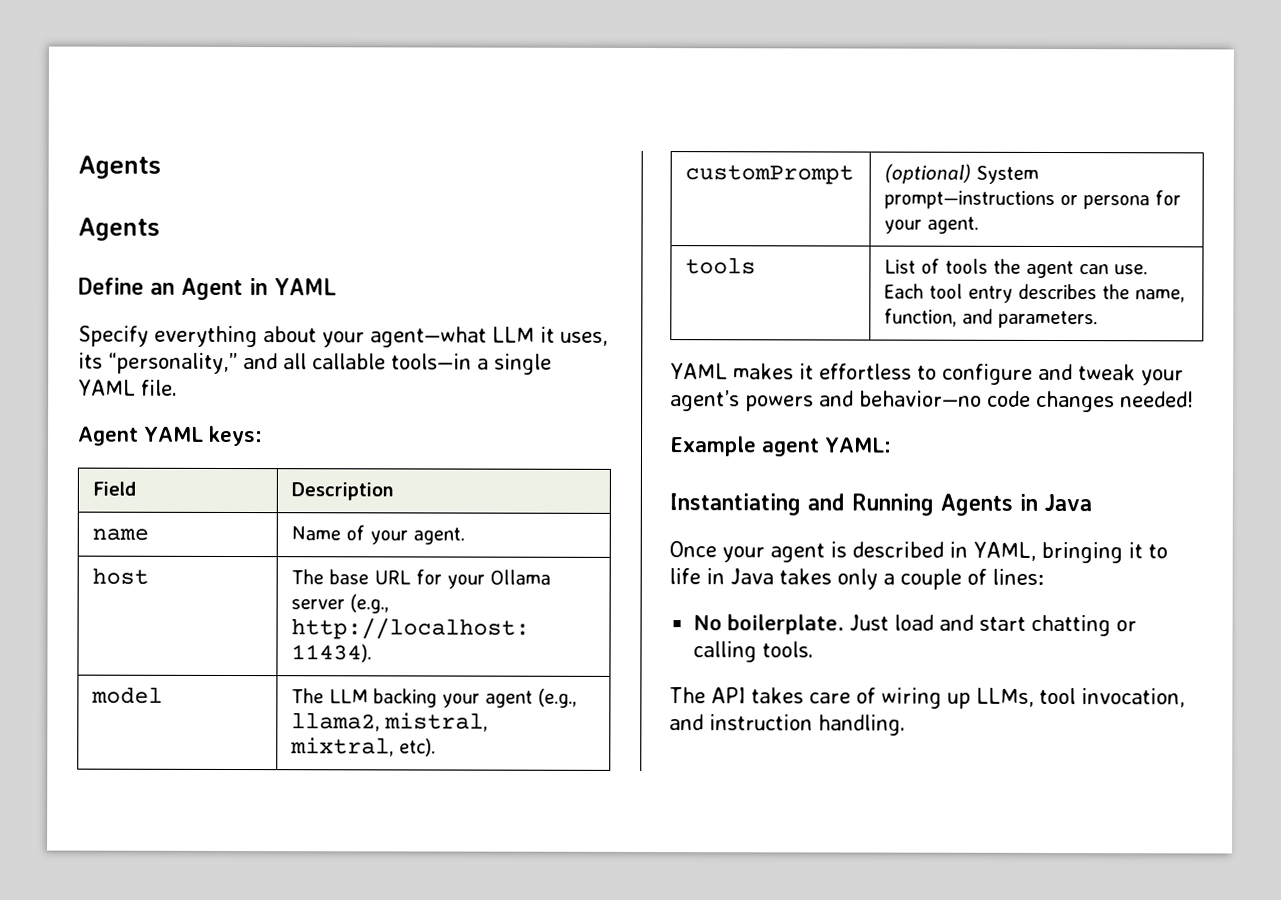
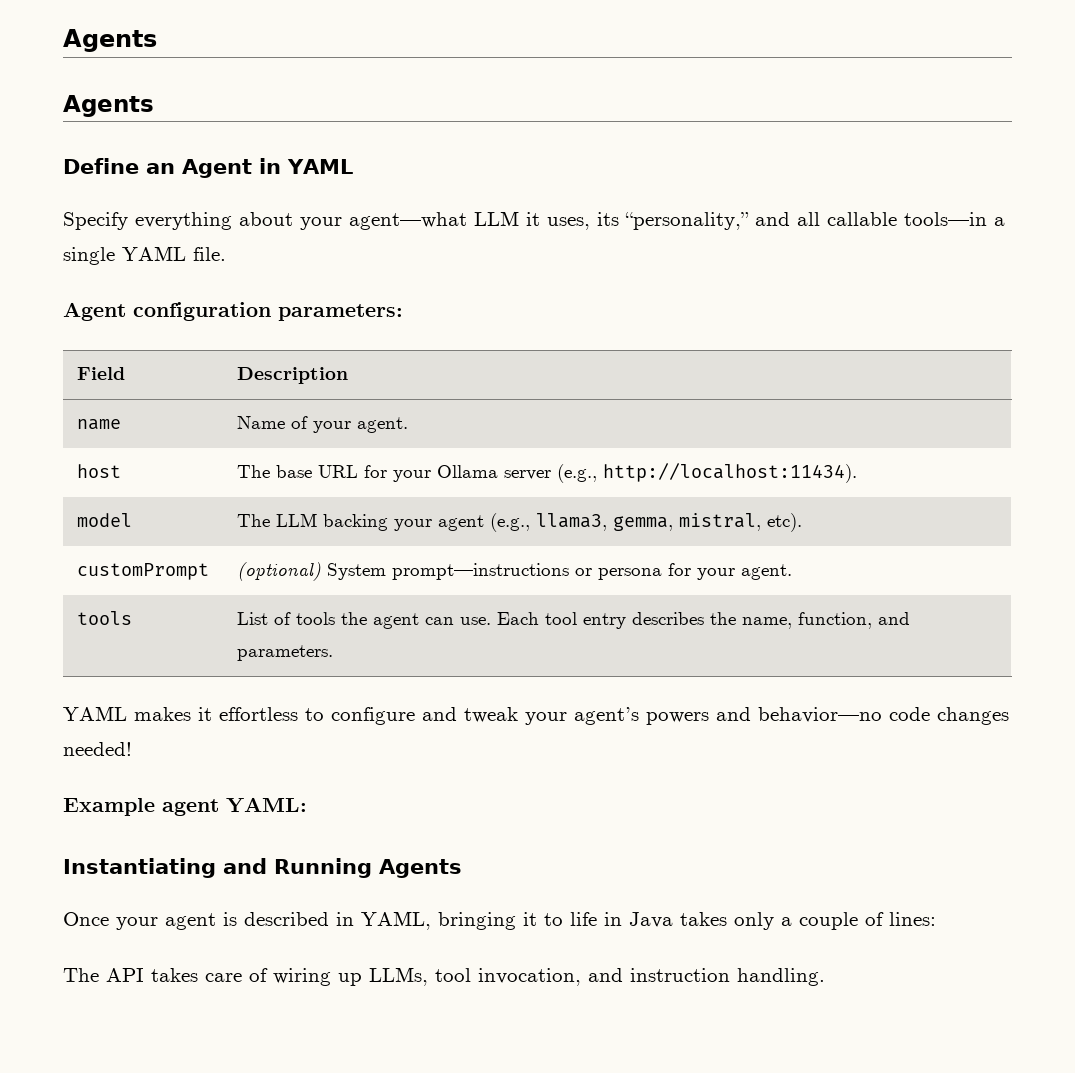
- Agent YAML keys:
+ Agent configuration parameters:
- model | The LLM backing your agent (e.g., llama2, mistral, mixtral, etc).
+ model | The LLM backing your agent (e.g., llama3, gemma, mistral, etc).
- Instantiating and Running Agents in Java
+ Instantiating and Running Agents
- No boilerplate. Just load and start chatting or calling tools.

